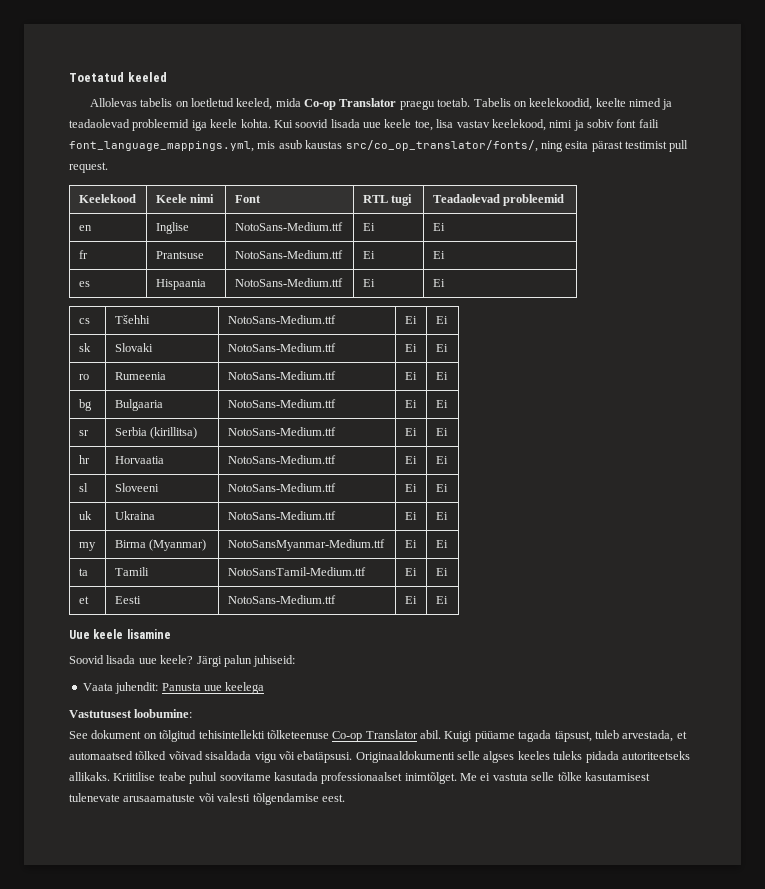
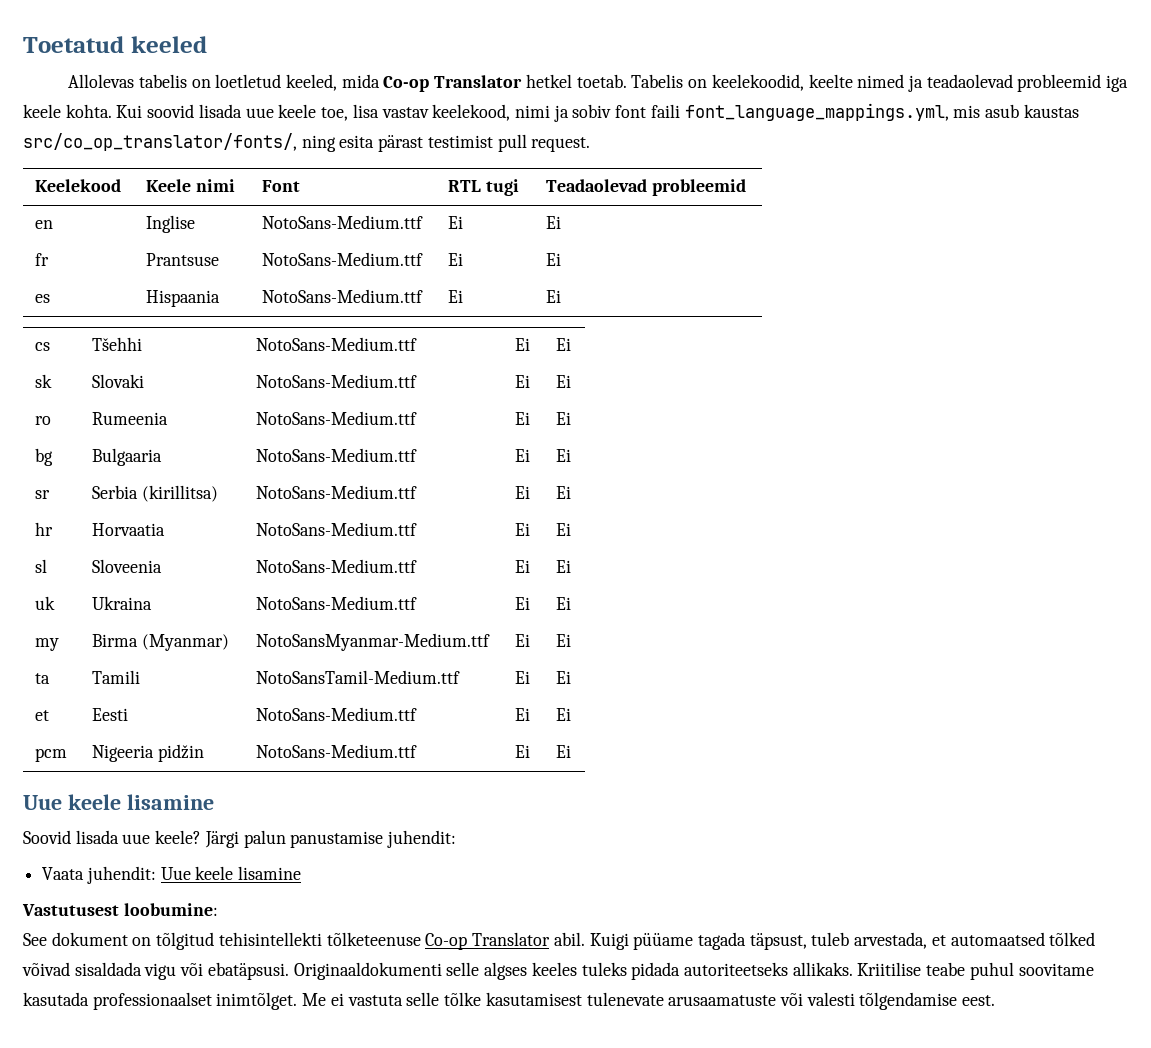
- Allolevas tabelis on loetletud keeled, mida Co-op Translator praegu toetab.
+ Allolevas tabelis on loetletud keeled, mida Co-op Translator hetkel toetab.
- sl | Sloveeni | NotoSans-Medium.ttf | Ei | Ei
+ sl | Sloveenia | NotoSans-Medium.ttf | Ei | Ei
+ pcm | Nigeeria pidžin | NotoSans-Medium.ttf | Ei | Ei
- Järgi palun juhiseid:
+ Järgi palun panustamise juhendit:
- Vaata juhendit: Panusta uue keelega
+ Vaata juhendit: Uue keele lisamine

